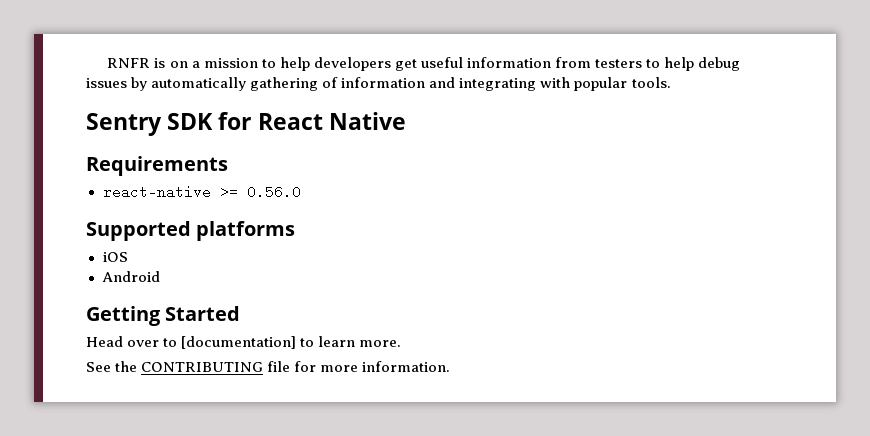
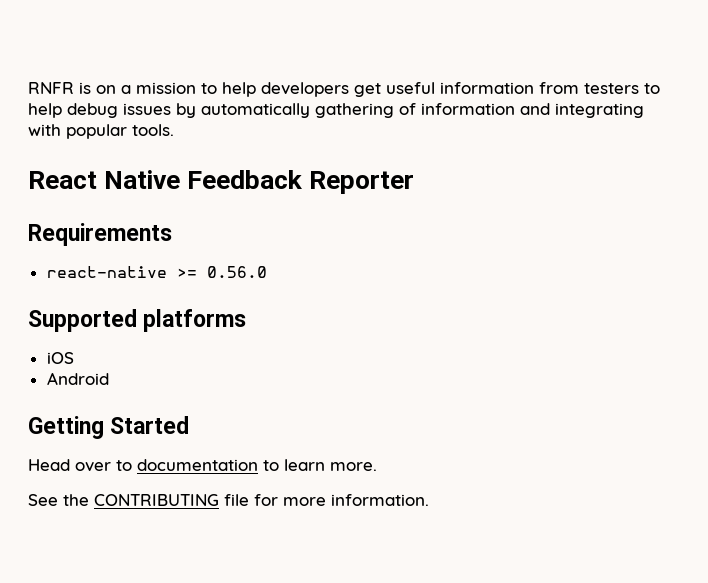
- Sentry SDK for React Native
+ React Native Feedback Reporter
- Head over to [documentation] to learn more.
+ Head over to documentation to learn more.

